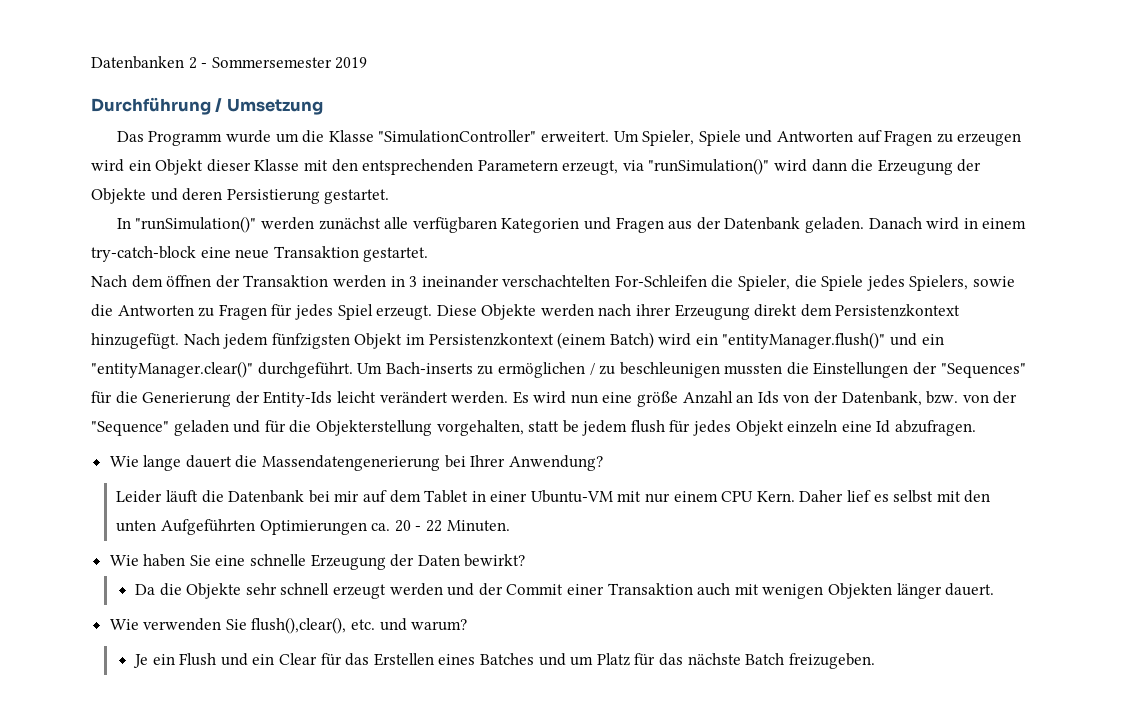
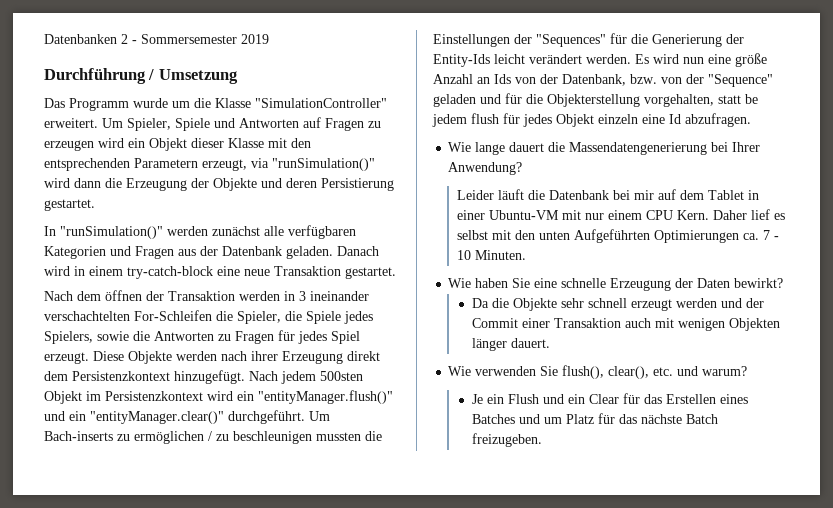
- Nach jedem fünfzigsten Objekt im Persistenzkontext (einem Batch) wird ein "entityManager.flush()" und ein "entityManager.clear()" durchgeführt.
+ Nach jedem 500sten Objekt im Persistenzkontext wird ein "entityManager.flush()" und ein "entityManager.clear()" durchgeführt.
- Daher lief es selbst mit den unten Aufgeführten Optimierungen ca. 20 - 22 Minuten.
+ Daher lief es selbst mit den unten Aufgeführten Optimierungen ca. 7 - 10 Minuten.
- Wie verwenden Sie flush(),clear(), etc. und warum?
+ Wie verwenden Sie flush(), clear(), etc. und warum?

